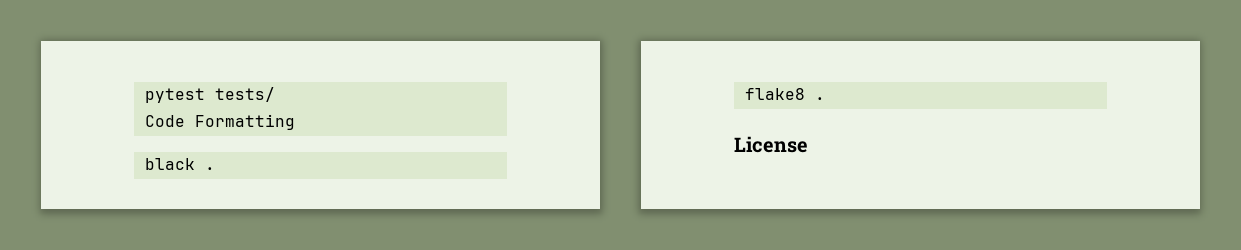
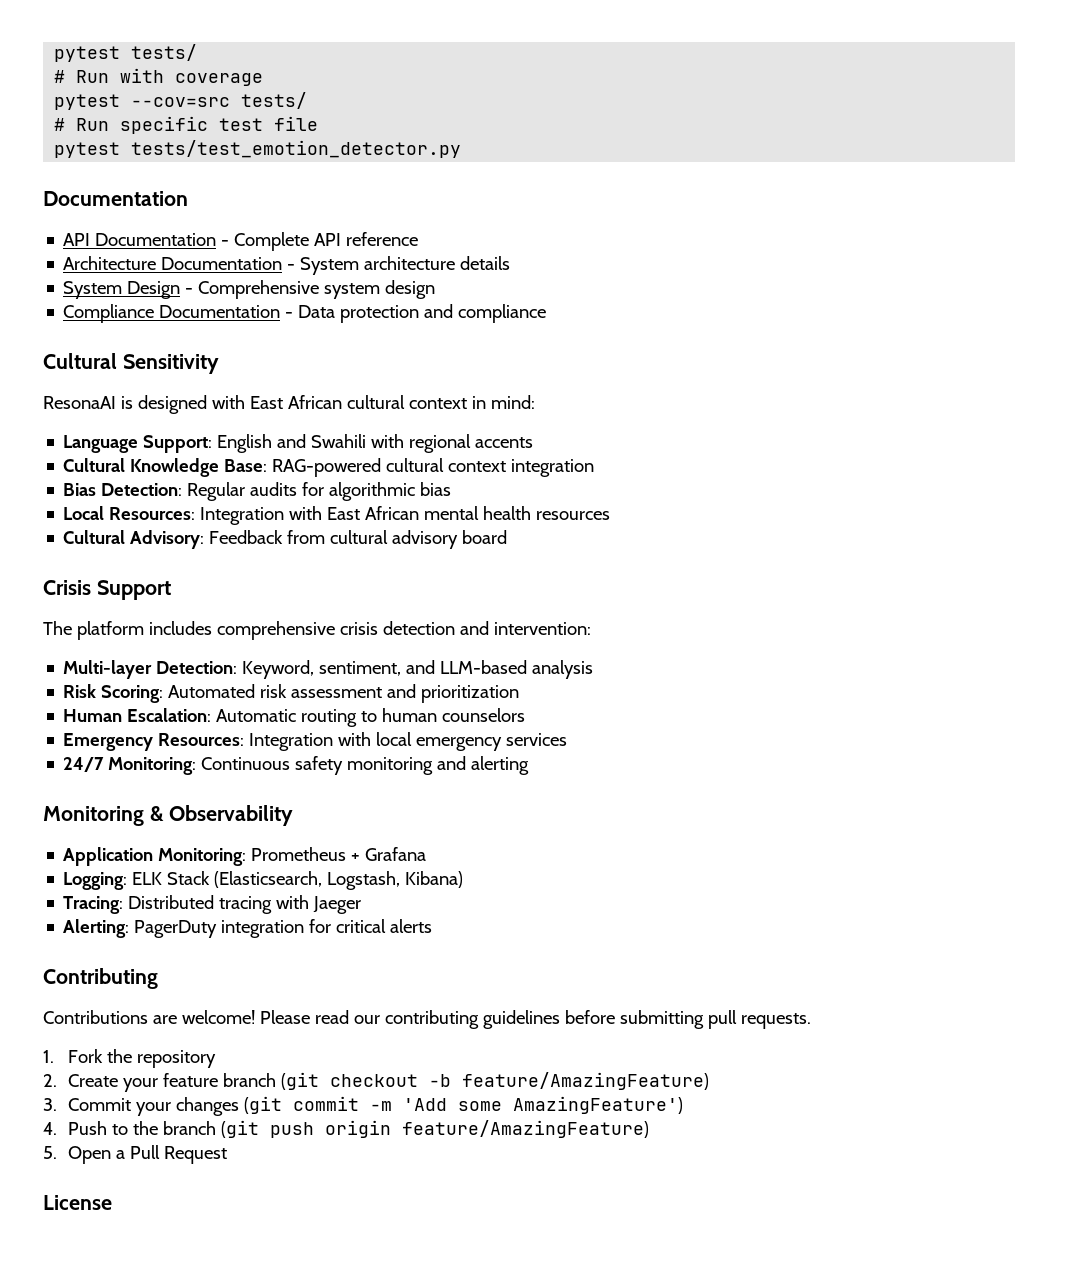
- Code Formatting
- black .
- flake8 .
+ # Run with coverage
+ pytest --cov=src tests/
+ # Run specific test file
+ pytest tests/test_emotion_detector.py
+ Documentation
+ API Documentation - Complete API reference
+ Architecture Documentation - System architecture details
+ System Design - Comprehensive system design
+ Compliance Documentation - Data protection and compliance
+ Cultural Sensitivity
+ ResonaAI is designed with East African cultural context in mind:
+ Language Support: English and Swahili with regional accents
+ Cultural Knowledge Base: RAG-powered cultural context integration
+ Bias Detection: Regular audits for algorithmic bias
+ Local Resources: Integration with East African mental health resources
+ Cultural Advisory: Feedback from cultural advisory board
+ Crisis Support
+ The platform includes comprehensive crisis detection and intervention:
+ Multi-layer Detection: Keyword, sentiment, and LLM-based analysis
+ Risk Scoring: Automated risk assessment and prioritization
+ Human Escalation: Automatic routing to human counselors
+ Emergency Resources: Integration with local emergency services
+ 24/7 Monitoring: Continuous safety monitoring and alerting
+ Monitoring & Observability
+ Application Monitoring: Prometheus + Grafana
+ Logging: ELK Stack (Elasticsearch, Logstash, Kibana)
+ Tracing: Distributed tracing with Jaeger
+ Alerting: PagerDuty integration for critical alerts
+ Contributing
+ Contributions are welcome! Please read our contributing guidelines before submitting pull requests.
+ 1. Fork the repository
+ 2. Create your feature branch (git checkout -b feature/AmazingFeature)
+ 3. Commit your changes (git commit -m 'Add some AmazingFeature')
+ 4. Push to the branch (git push origin feature/AmazingFeature)
+ 5. Open a Pull Request

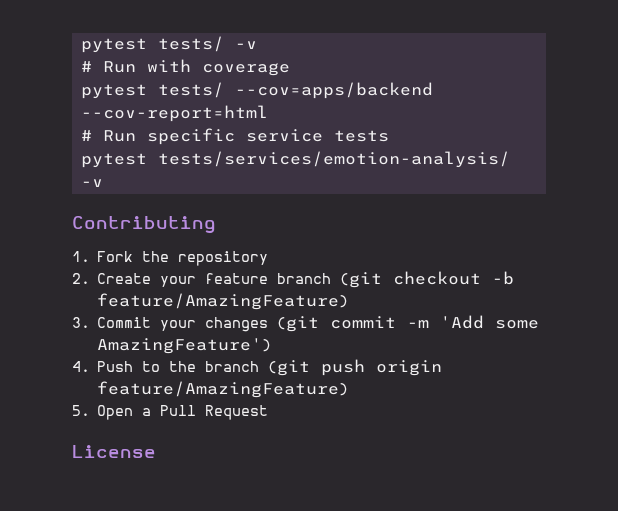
- pytest tests/
+ pytest tests/ -v
- pytest --cov=src tests/
+ pytest tests/ --cov=apps/backend --cov-report=html
- # Run specific test file
- pytest tests/test_emotion_detector.py
- Documentation
- API Documentation - Complete API reference
- Architecture Documentation - System architecture details
- System Design - Comprehensive system design
- Compliance Documentation - Data protection and compliance
- Cultural Sensitivity
- ResonaAI is designed with East African cultural context in mind:
- Language Support: English and Swahili with regional accents
- Cultural Knowledge Base: RAG-powered cultural context integration
- Bias Detection: Regular audits for algorithmic bias
- Local Resources: Integration with East African mental health resources
- Cultural Advisory: Feedback from cultural advisory board
- Crisis Support
- The platform includes comprehensive crisis detection and intervention:
- Multi-layer Detection: Keyword, sentiment, and LLM-based analysis
- Risk Scoring: Automated risk assessment and prioritization
- Human Escalation: Automatic routing to human counselors
- Emergency Resources: Integration with local emergency services
- 24/7 Monitoring: Continuous safety monitoring and alerting
- Monitoring & Observability
- Application Monitoring: Prometheus + Grafana
- Logging: ELK Stack (Elasticsearch, Logstash, Kibana)
- Tracing: Distributed tracing with Jaeger
- Alerting: PagerDuty integration for critical alerts
+ # Run specific service tests
+ pytest tests/services/emotion-analysis/ -v
  Contributing
- Contributions are welcome! Please read our contributing guidelines before submitting pull requests.

